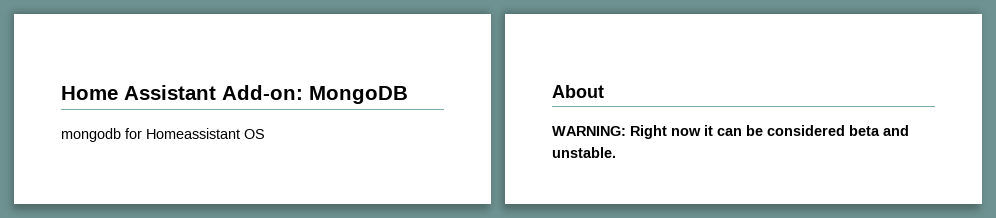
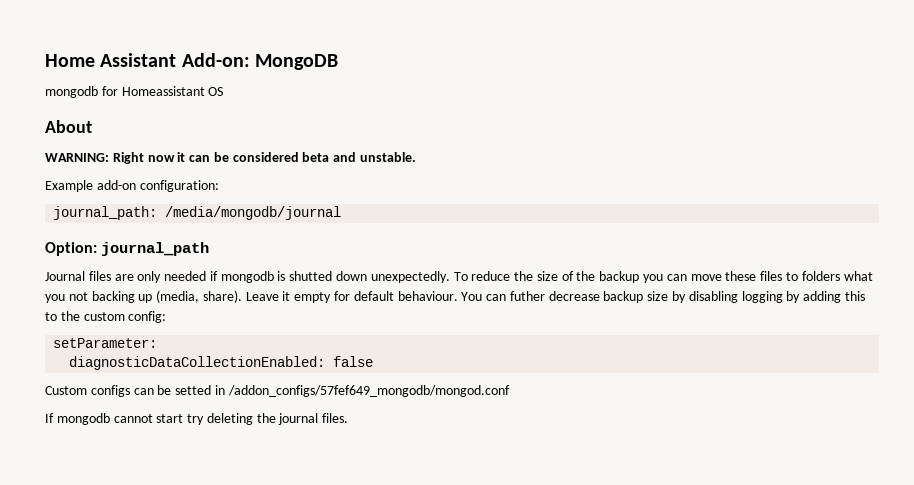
+ Example add-on configuration:
+ journal_path: /media/mongodb/journal
+ Option: journal_path
+ Journal files are only needed if mongodb is shutted down unexpectedly. To reduce the size of the backup you can move these files to folders what you not backing up (media, share). Leave it empty for default behaviour. You can futher decrease backup size by disabling logging by adding this to the custom config:
+ setParameter:
+ diagnosticDataCollectionEnabled: false
+ Custom configs can be setted in /addon_configs/57fef649_mongodb/mongod.conf
+ If mongodb cannot start try deleting the journal files.

